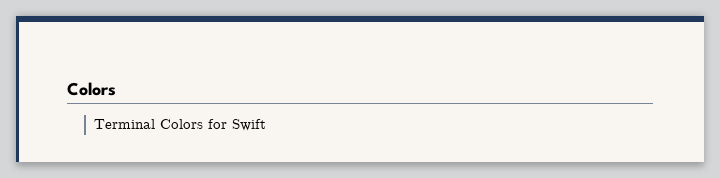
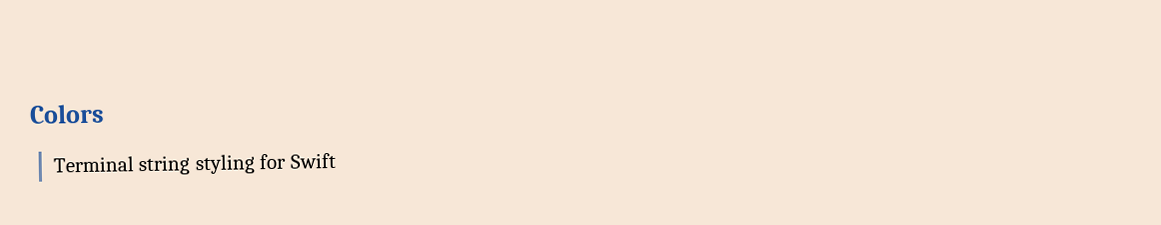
- Terminal Colors for Swift
+ Terminal string styling for Swift

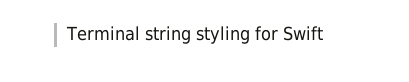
- Colors

